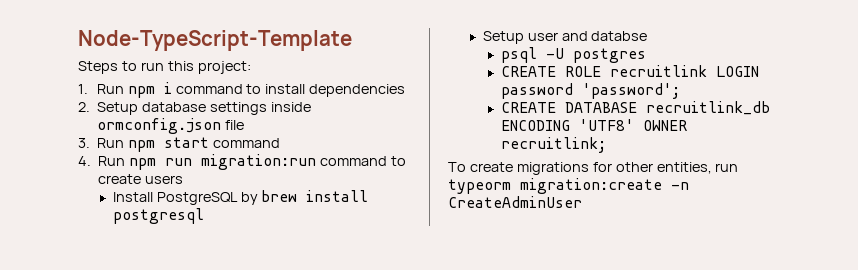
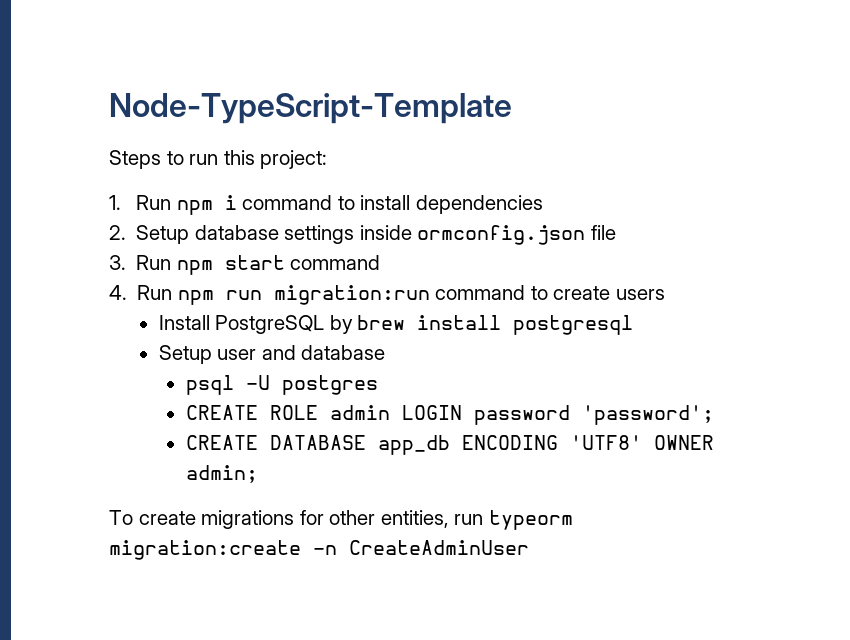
- Setup user and databse
+ Setup user and database
- CREATE ROLE recruitlink LOGIN password 'password';
+ CREATE ROLE admin LOGIN password 'password';
- CREATE DATABASE recruitlink_db ENCODING 'UTF8' OWNER recruitlink;
+ CREATE DATABASE app_db ENCODING 'UTF8' OWNER admin;

